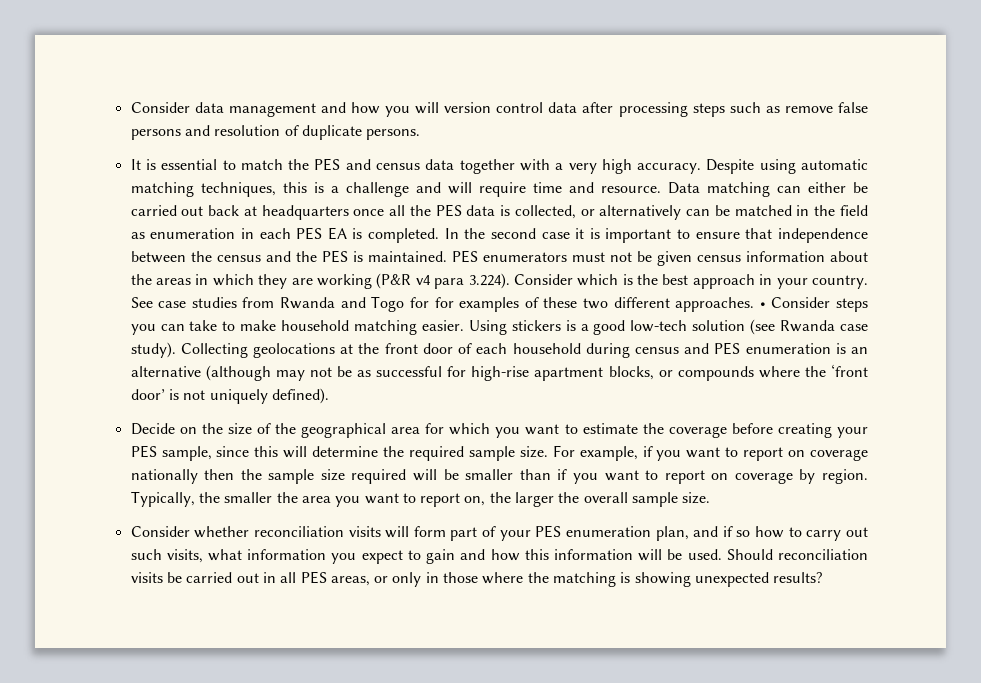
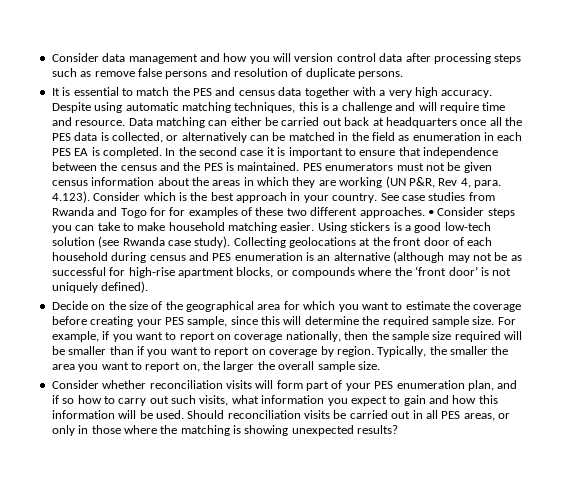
- PES enumerators must not be given census information about the areas in which they are working (P&R v4 para 3.224). Consider which is the best approach in your country.
+ PES enumerators must not be given census information about the areas in which they are working (UN P&R, Rev 4, para. 4.123). Consider which is the best approach in your country.
- For example, if you want to report on coverage nationally then the sample size required will be smaller than if you want to report on coverage by region.
+ For example, if you want to report on coverage nationally, then the sample size required will be smaller than if you want to report on coverage by region.

